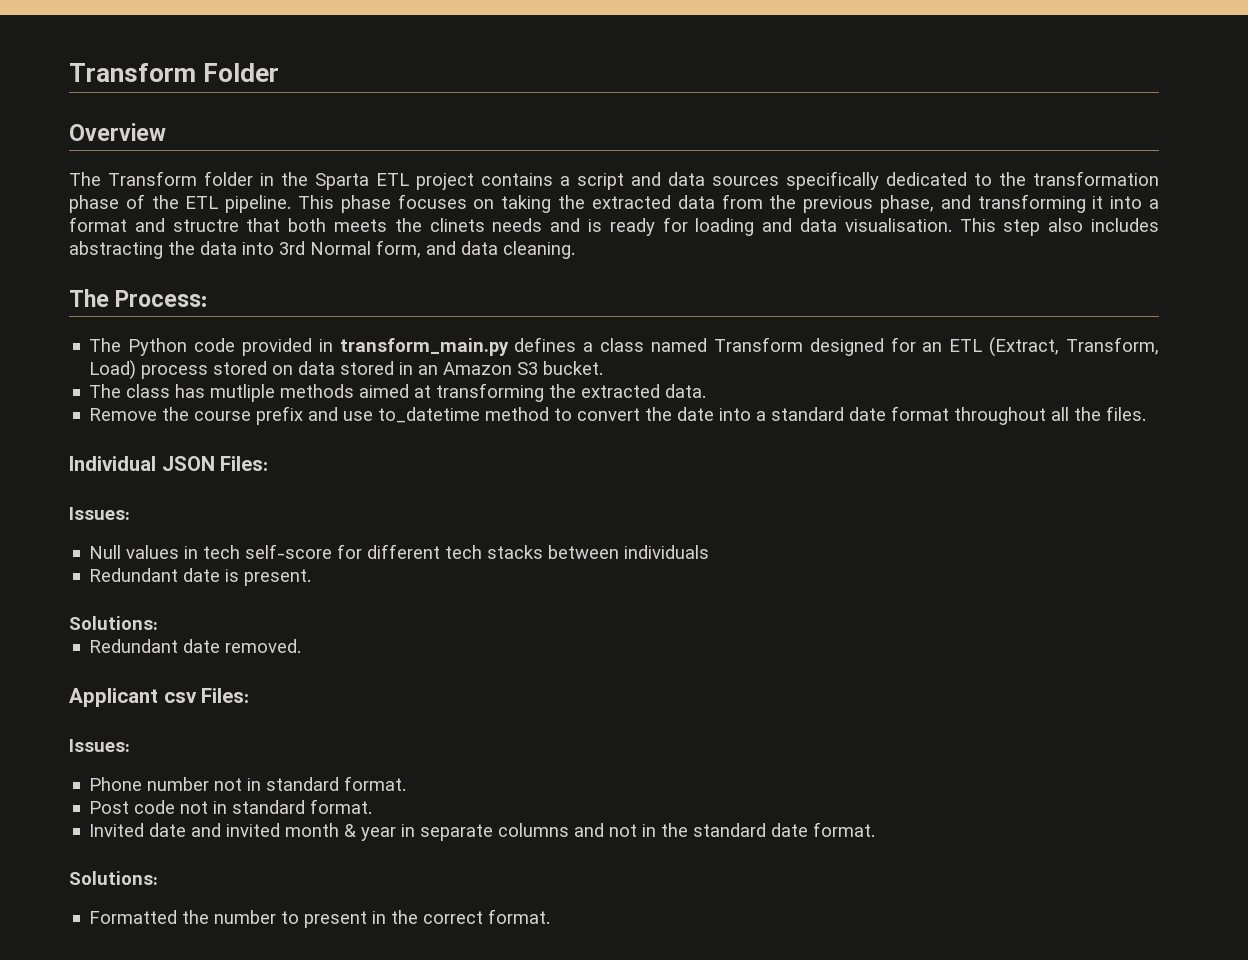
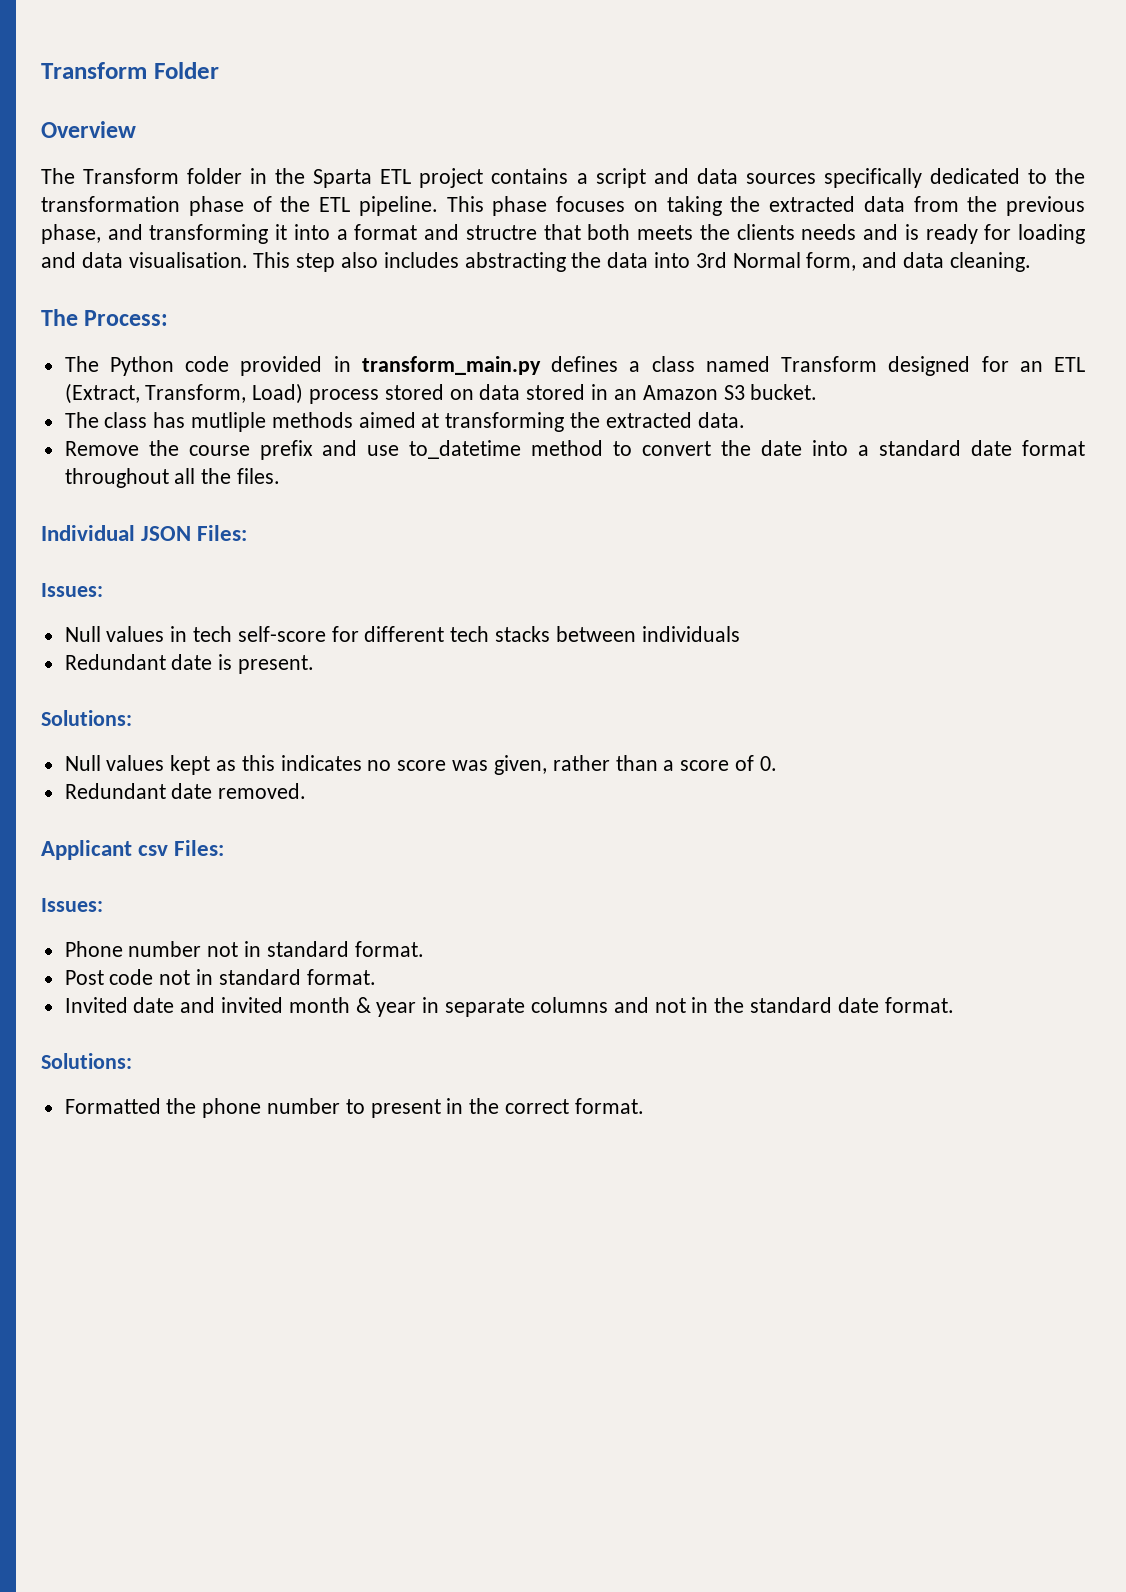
- This phase focuses on taking the extracted data from the previous phase, and transforming it into a format and structre that both meets the clinets needs and is ready for loading and data visualisation.
+ This phase focuses on taking the extracted data from the previous phase, and transforming it into a format and structre that both meets the clients needs and is ready for loading and data visualisation.
+ Null values kept as this indicates no score was given, rather than a score of 0.
- Formatted the number to present in the correct format.
+ Formatted the phone number to present in the correct format.

